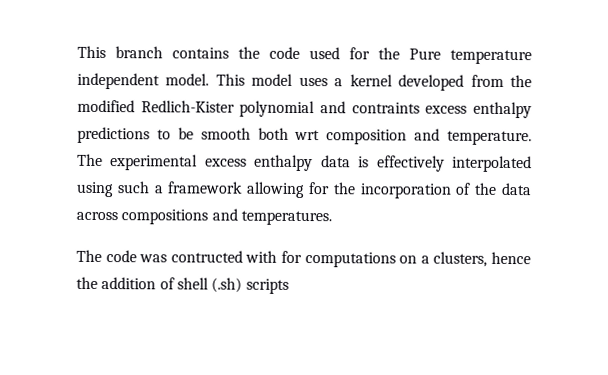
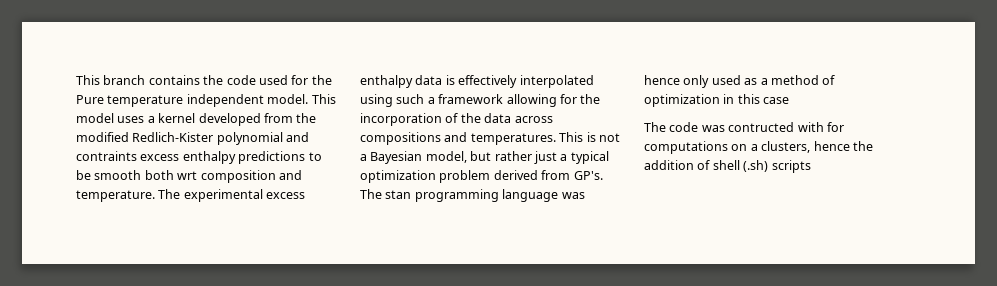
+ This is not a Bayesian model, but rather just a typical optimization problem derived from GP's. The stan programming language was hence only used as a method of optimization in this case

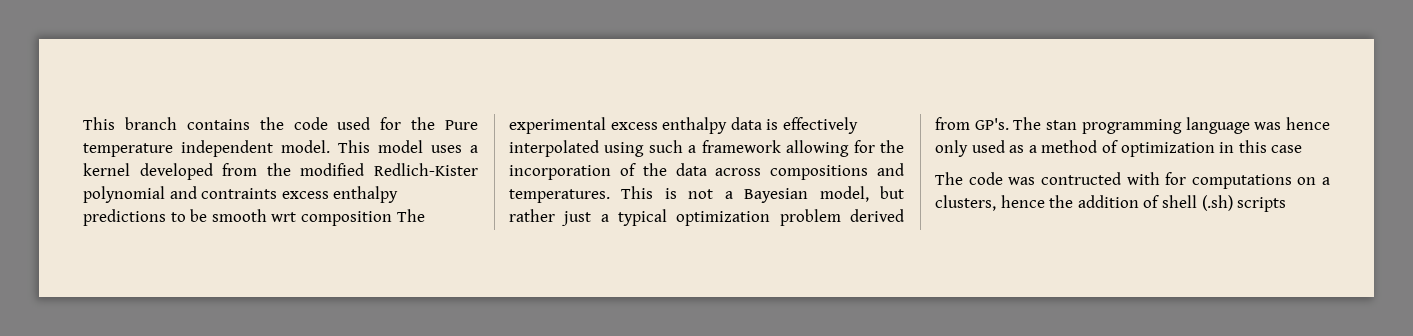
- This model uses a kernel developed from the modified Redlich-Kister polynomial and contraints excess enthalpy predictions to be smooth both wrt composition and temperature. The experimental excess enthalpy data is effectively interpolated using such a framework allowing for the incorporation of the data across compositions and temperatures.
+ This model uses a kernel developed from the modified Redlich-Kister polynomial and contraints excess enthalpy predictions to be smooth wrt composition The experimental excess enthalpy data is effectively interpolated using such a framework allowing for the incorporation of the data across compositions and temperatures.

